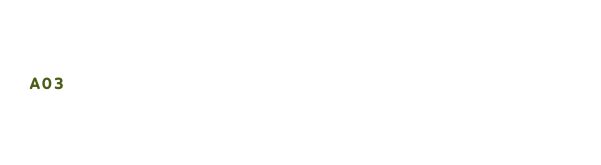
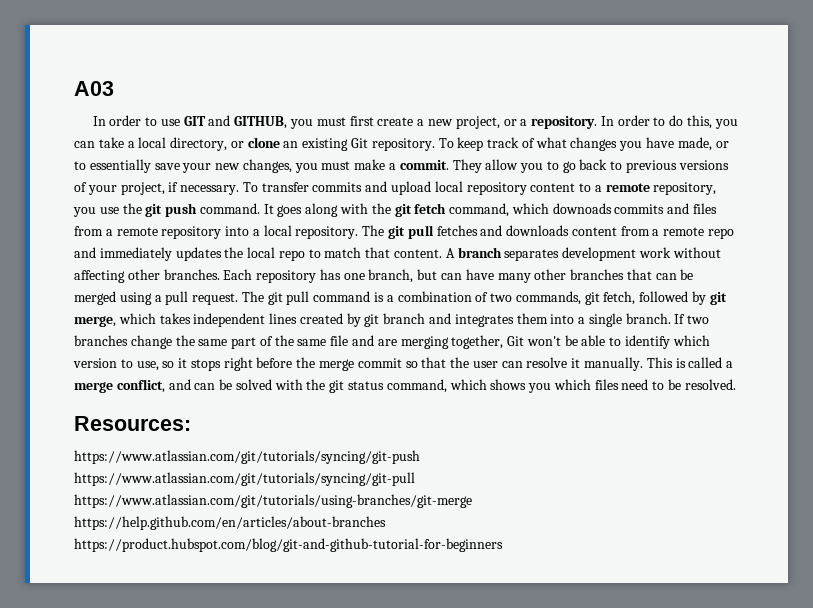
+ In order to use GIT and GITHUB, you must first create a new project, or a repository. In order to do this, you can take a local directory, or clone an existing Git repository. To keep track of what changes you have made, or to essentially save your new changes, you must make a commit. They allow you to go back to previous versions of your project, if necessary. To transfer commits and upload local repository content to a remote repository, you use the git push command. It goes along with the git fetch command, which downoads commits and files from a remote repository into a local repository. The git pull fetches and downloads content from a remote repo and immediately updates the local repo to match that content. A branch separates development work without affecting other branches. Each repository has one branch, but can have many other branches that can be merged using a pull request. The git pull command is a combination of two commands, git fetch, followed by git merge, which takes independent lines created by git branch and integrates them into a single branch. If two branches change the same part of the same file and are merging together, Git won't be able to identify which version to use, so it stops right before the merge commit so that the user can resolve it manually. This is called a merge conflict, and can be solved with the git status command, which shows you which files need to be resolved.
+ Resources:
+ https://www.atlassian.com/git/tutorials/syncing/git-push https://www.atlassian.com/git/tutorials/syncing/git-pull https://www.atlassian.com/git/tutorials/using-branches/git-merge https://help.github.com/en/articles/about-branches https://product.hubspot.com/blog/git-and-github-tutorial-for-beginners

